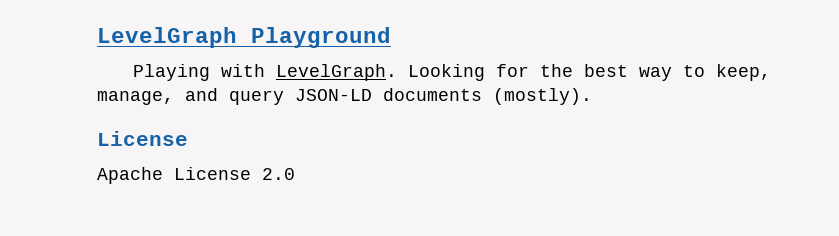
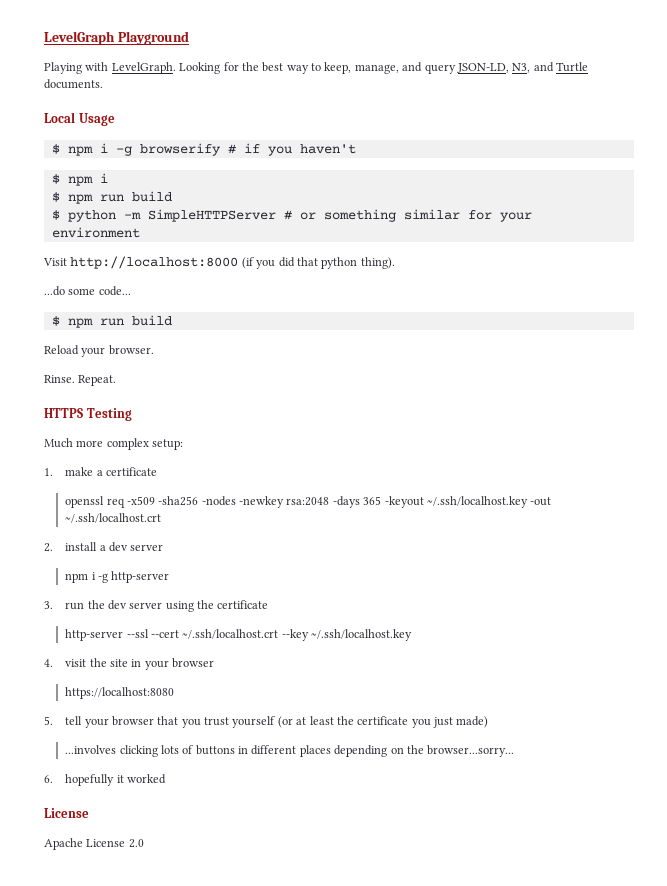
- Looking for the best way to keep, manage, and query JSON-LD documents (mostly).
+ Looking for the best way to keep, manage, and query JSON-LD, N3, and Turtle documents.
+ Local Usage
+ $ npm i -g browserify # if you haven't
+ $ npm i
+ $ npm run build
+ $ python -m SimpleHTTPServer # or something similar for your environment
+ Visit http://localhost:8000 (if you did that python thing).
+ ...do some code...
+ $ npm run build
+ Reload your browser.
+ Rinse. Repeat.
+ HTTPS Testing
+ Much more complex setup:
+ 1. make a certificate
+ openssl req -x509 -sha256 -nodes -newkey rsa:2048 -days 365 -keyout ~/.ssh/localhost.key -out ~/.ssh/localhost.crt
+ 2. install a dev server
+ npm i -g http-server
+ 3. run the dev server using the certificate
+ http-server --ssl --cert ~/.ssh/localhost.crt --key ~/.ssh/localhost.key
+ 4. visit the site in your browser
+ https://localhost:8080
+ 5. tell your browser that you trust yourself (or at least the certificate you just made)
+ ...involves clicking lots of buttons in different places depending on the browser...sorry...
+ 6. hopefully it worked

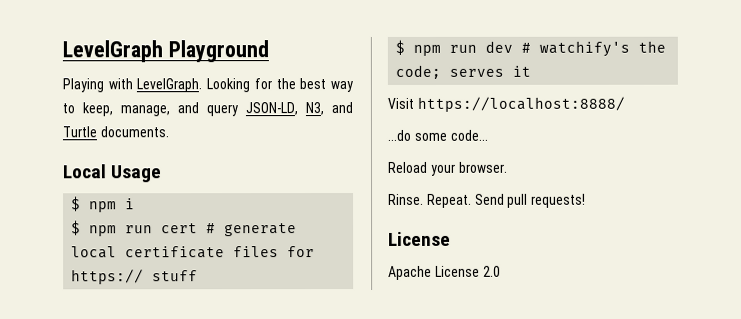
- $ npm i -g browserify # if you haven't
  $ npm i
- $ npm run build
- $ python -m SimpleHTTPServer # or something similar for your environment
- Visit http://localhost:8000 (if you did that python thing).
+ $ npm run cert # generate local certificate files for https:// stuff
+ $ npm run dev # watchify's the code; serves it
+ Visit https://localhost:8888/
  ...do some code...
- $ npm run build
- Repeat.
- HTTPS Testing
- Much more complex setup:
- 1. make a certificate
- openssl req -x509 -sha256 -nodes -newkey rsa:2048 -days 365 -keyout ~/.ssh/localhost.key -out ~/.ssh/localhost.crt
- 2. install a dev server
- npm i -g http-server
- 3. run the dev server using the certificate
- http-server --ssl --cert ~/.ssh/localhost.crt --key ~/.ssh/localhost.key
- 4. visit the site in your browser
- https://localhost:8080
- 5. tell your browser that you trust yourself (or at least the certificate you just made)
- ...involves clicking lots of buttons in different places depending on the browser...sorry...
- 6. hopefully it worked
+ Repeat. Send pull requests!

